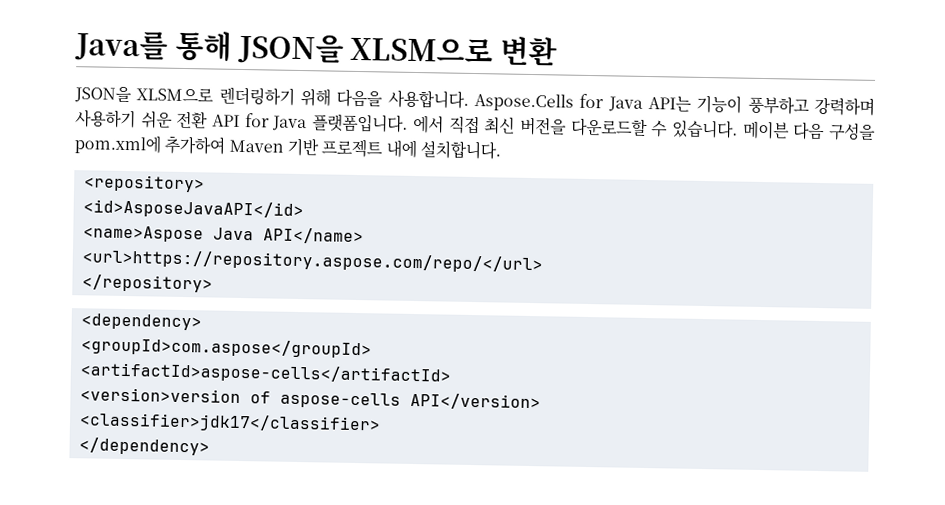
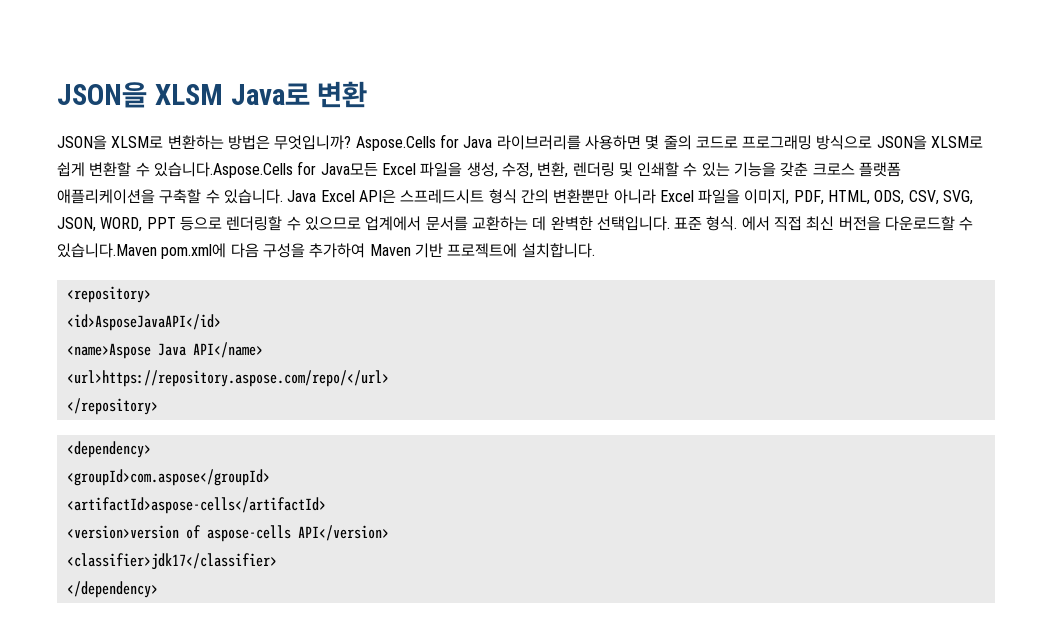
- Java를 통해 JSON을 XLSM으로 변환
- JSON을 XLSM으로 렌더링하기 위해 다음을 사용합니다. Aspose.Cells for Java API는 기능이 풍부하고 강력하며 사용하기 쉬운 전환 API for Java 플랫폼입니다.
+ JSON을 XLSM Java로 변환
+ JSON을 XLSM로 변환하는 방법은 무엇입니까? Aspose.Cells for Java 라이브러리를 사용하면 몇 줄의 코드로 프로그래밍 방식으로 JSON을 XLSM로 쉽게 변환할 수 있습니다.Aspose.Cells for Java모든 Excel 파일을 생성, 수정, 변환, 렌더링 및 인쇄할 수 있는 기능을 갖춘 크로스 플랫폼 애플리케이션을 구축할 수 있습니다. Java Excel API은 스프레드시트 형식 간의 변환뿐만 아니라 Excel 파일을 이미지, PDF, HTML, ODS, CSV, SVG, JSON, WORD, PPT 등으로 렌더링할 수 있으므로 업계에서 문서를 교환하는 데 완벽한 선택입니다. 표준 형식.
- 에서 직접 최신 버전을 다운로드할 수 있습니다. 메이븐 다음 구성을 pom.xml에 추가하여 Maven 기반 프로젝트 내에 설치합니다.
+ 에서 직접 최신 버전을 다운로드할 수 있습니다.Maven pom.xml에 다음 구성을 추가하여 Maven 기반 프로젝트에 설치합니다.

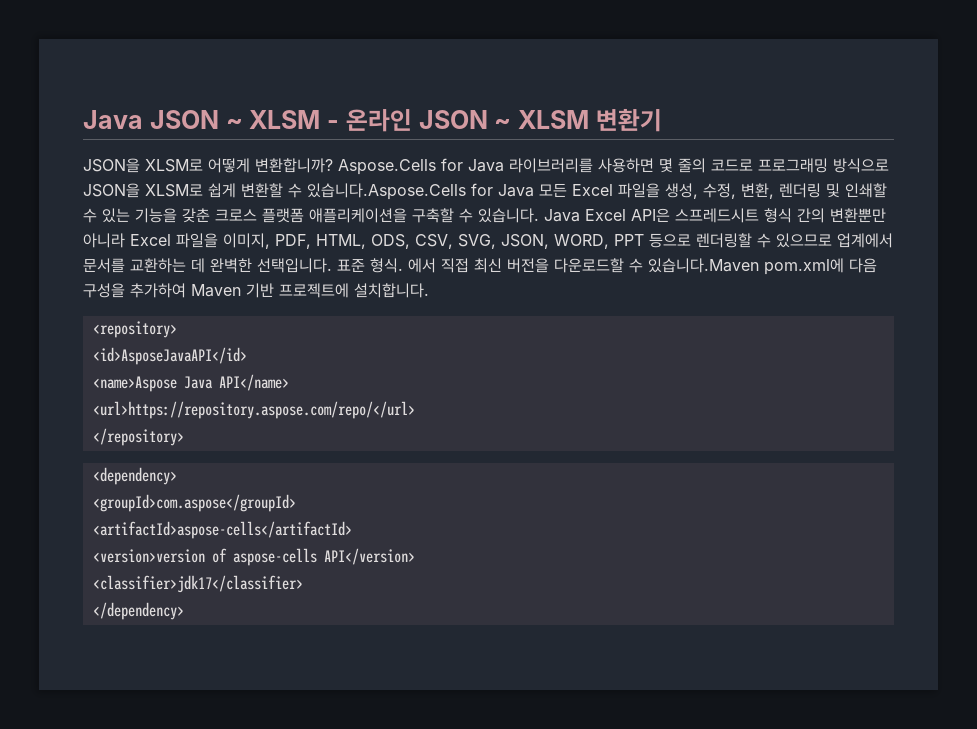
- JSON을 XLSM Java로 변환
- JSON을 XLSM로 변환하는 방법은 무엇입니까?
+ Java JSON ~ XLSM - 온라인 JSON ~ XLSM 변환기
+ JSON을 XLSM로 어떻게 변환합니까?
- Aspose.Cells for Java 라이브러리를 사용하면 몇 줄의 코드로 프로그래밍 방식으로 JSON을 XLSM로 쉽게 변환할 수 있습니다.Aspose.Cells for Java모든 Excel 파일을 생성, 수정, 변환, 렌더링 및 인쇄할 수 있는 기능을 갖춘 크로스 플랫폼 애플리케이션을 구축할 수 있습니다.
+ Aspose.Cells for Java 라이브러리를 사용하면 몇 줄의 코드로 프로그래밍 방식으로 JSON을 XLSM로 쉽게 변환할 수 있습니다.Aspose.Cells for Java 모든 Excel 파일을 생성, 수정, 변환, 렌더링 및 인쇄할 수 있는 기능을 갖춘 크로스 플랫폼 애플리케이션을 구축할 수 있습니다.

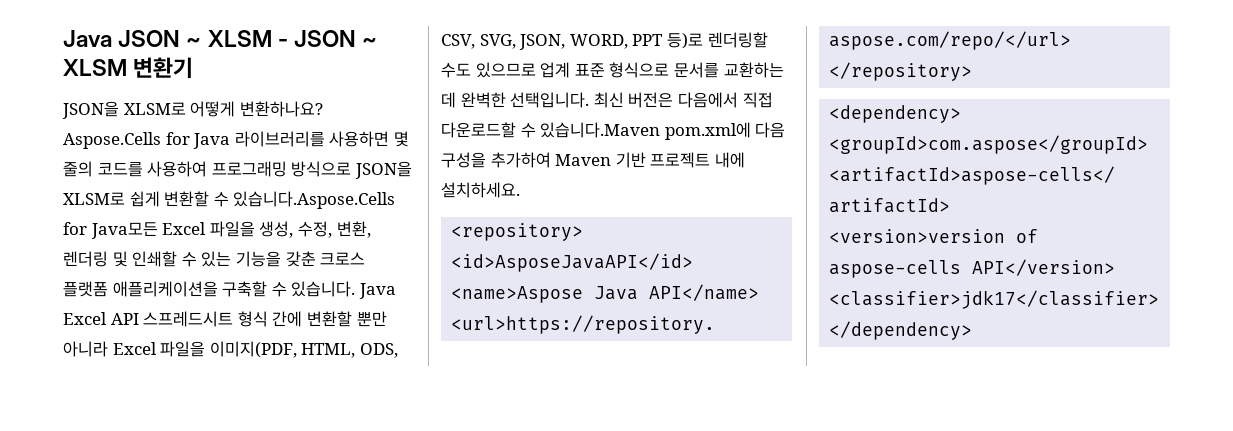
- Java JSON ~ XLSM - 온라인 JSON ~ XLSM 변환기
+ Java JSON ~ XLSM - JSON ~ XLSM 변환기
- JSON을 XLSM로 어떻게 변환합니까?
+ JSON을 XLSM로 어떻게 변환하나요?
- Aspose.Cells for Java 라이브러리를 사용하면 몇 줄의 코드로 프로그래밍 방식으로 JSON을 XLSM로 쉽게 변환할 수 있습니다.Aspose.Cells for Java 모든 Excel 파일을 생성, 수정, 변환, 렌더링 및 인쇄할 수 있는 기능을 갖춘 크로스 플랫폼 애플리케이션을 구축할 수 있습니다.
+ Aspose.Cells for Java 라이브러리를 사용하면 몇 줄의 코드를 사용하여 프로그래밍 방식으로 JSON을 XLSM로 쉽게 변환할 수 있습니다.Aspose.Cells for Java모든 Excel 파일을 생성, 수정, 변환, 렌더링 및 인쇄할 수 있는 기능을 갖춘 크로스 플랫폼 애플리케이션을 구축할 수 있습니다.
- Java Excel API은 스프레드시트 형식 간의 변환뿐만 아니라 Excel 파일을 이미지, PDF, HTML, ODS, CSV, SVG, JSON, WORD, PPT 등으로 렌더링할 수 있으므로 업계에서 문서를 교환하는 데 완벽한 선택입니다.
+ Java Excel API 스프레드시트 형식 간에 변환할 뿐만 아니라 Excel 파일을 이미지(PDF, HTML, ODS, CSV, SVG, JSON, WORD, PPT 등)로 렌더링할 수도 있으므로 업계 표준 형식으로 문서를 교환하는 데 완벽한 선택입니다.
- 표준 형식. 에서 직접 최신 버전을 다운로드할 수 있습니다.Maven pom.xml에 다음 구성을 추가하여 Maven 기반 프로젝트에 설치합니다.
+ 최신 버전은 다음에서 직접 다운로드할 수 있습니다.Maven pom.xml에 다음 구성을 추가하여 Maven 기반 프로젝트 내에 설치하세요.

